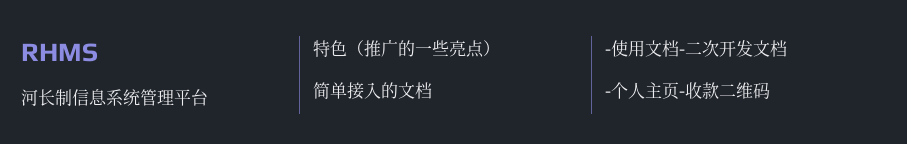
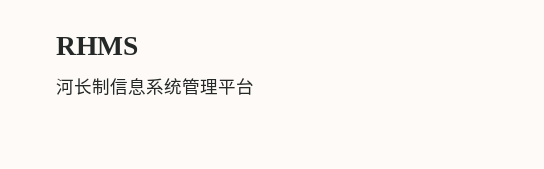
- 特色（推广的一些亮点）
- 简单接入的文档
- -使用文档-二次开发文档
- -个人主页-收款二维码

